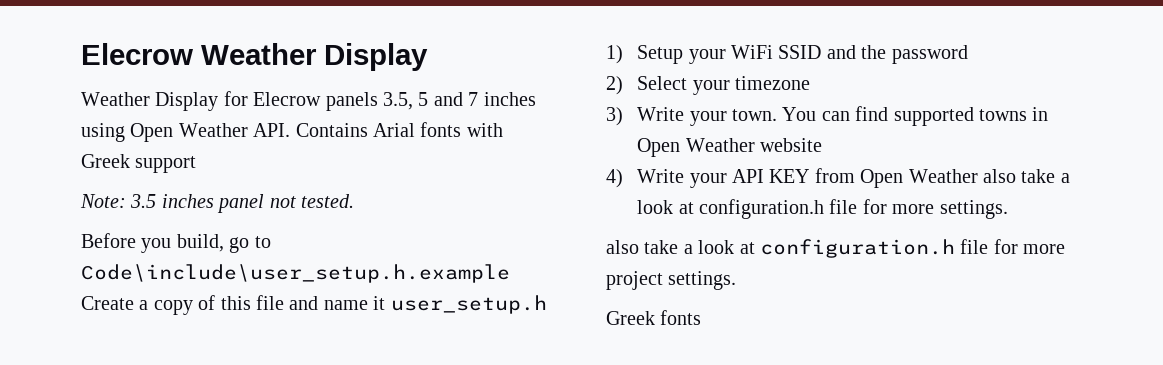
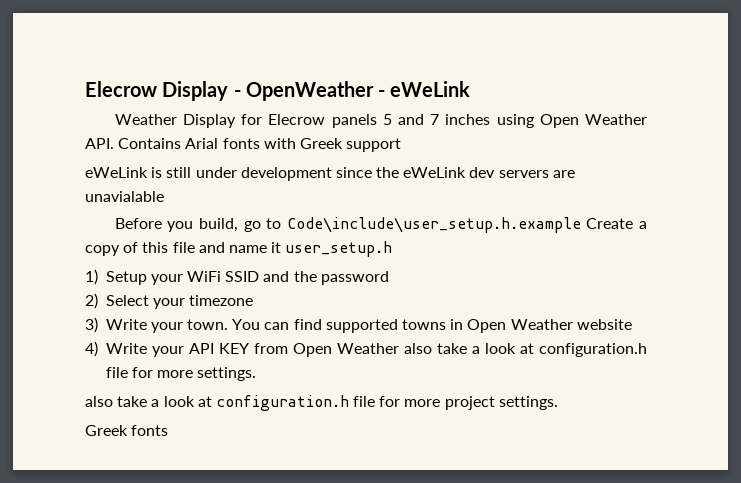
- Elecrow Weather Display
+ Elecrow Display - OpenWeather - eWeLink
- Weather Display for Elecrow panels 3.5, 5 and 7 inches using Open Weather API. Contains Arial fonts with Greek support
+ Weather Display for Elecrow panels 5 and 7 inches using Open Weather API. Contains Arial fonts with Greek support
- Note: 3.5 inches panel not tested.
+ eWeLink is still under development since the eWeLink dev servers are unavialable

